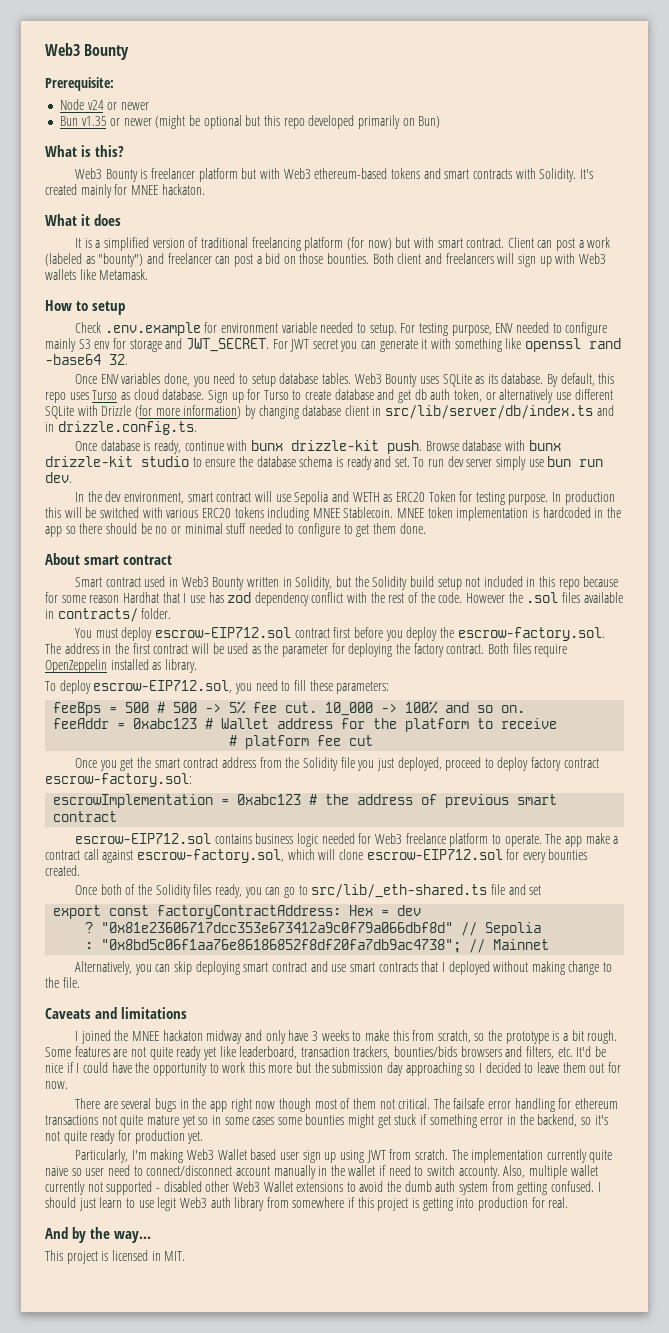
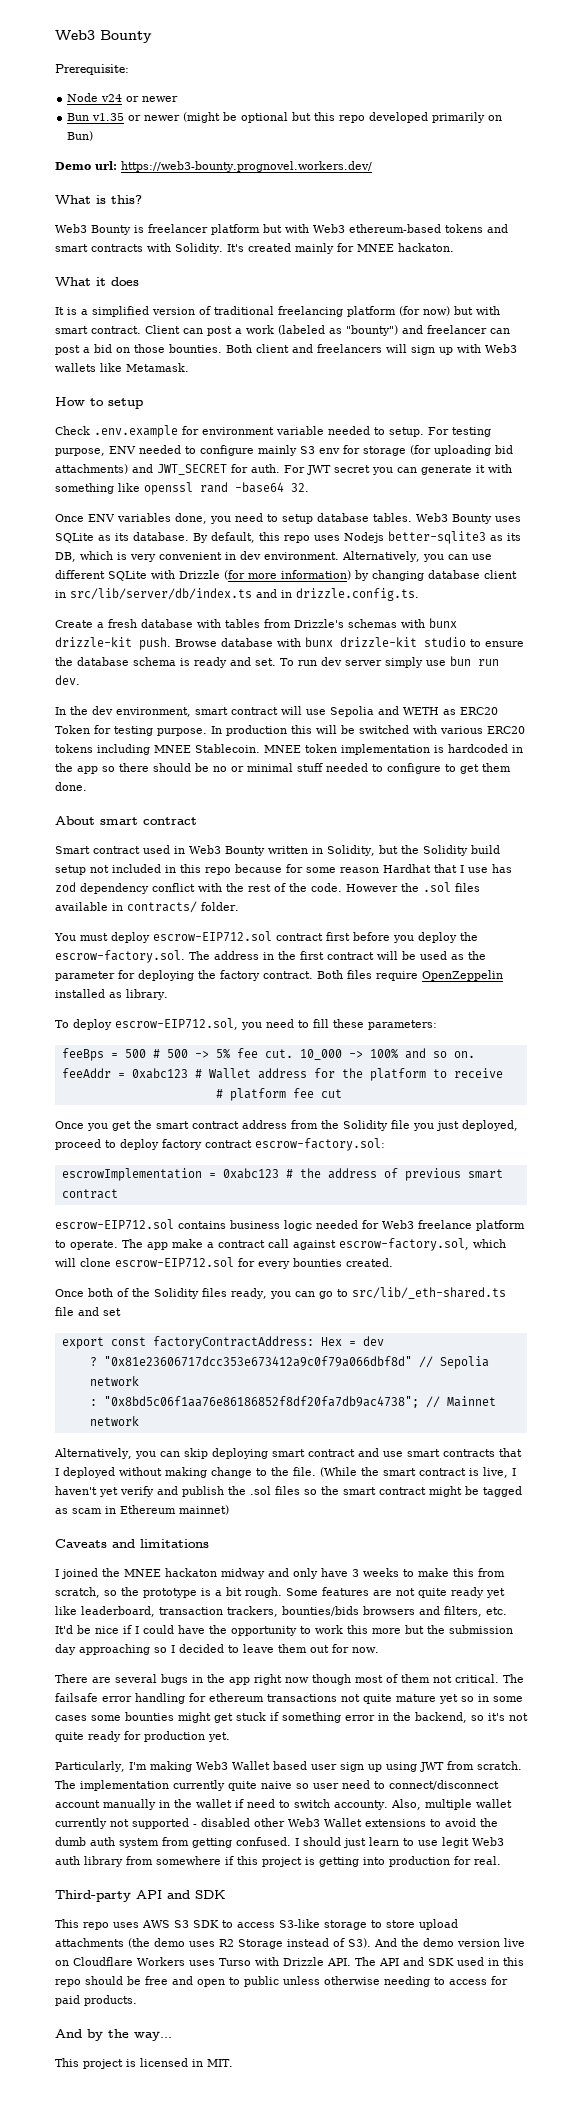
+ Demo url: https://web3-bounty.prognovel.workers.dev/
- For testing purpose, ENV needed to configure mainly S3 env for storage and JWT_SECRET.
+ For testing purpose, ENV needed to configure mainly S3 env for storage (for uploading bid attachments) and JWT_SECRET for auth.
- By default, this repo uses Turso as cloud database. Sign up for Turso to create database and get db auth token, or alternatively use different SQLite with Drizzle (for more information) by changing database client in src/lib/server/db/index.ts and in drizzle.config.ts.
+ By default, this repo uses Nodejs better-sqlite3 as its DB, which is very convenient in dev environment. Alternatively, you can use different SQLite with Drizzle (for more information) by changing database client in src/lib/server/db/index.ts and in drizzle.config.ts.
- Once database is ready, continue with bunx drizzle-kit push.
+ Create a fresh database with tables from Drizzle's schemas with bunx drizzle-kit push.
- "0x81e23606717dcc353e673412a9c0f79a066dbf8d" // Sepolia
+ "0x81e23606717dcc353e673412a9c0f79a066dbf8d" // Sepolia network
- : "0x8bd5c06f1aa76e86186852f8df20fa7db9ac4738"; // Mainnet
+ : "0x8bd5c06f1aa76e86186852f8df20fa7db9ac4738"; // Mainnet network
+ (While the smart contract is live, I haven't yet verify and publish the .sol files so the smart contract might be tagged as scam in Ethereum mainnet)
+ Third-party API and SDK
+ This repo uses AWS S3 SDK to access S3-like storage to store upload attachments (the demo uses R2 Storage instead of S3). And the demo version live on Cloudflare Workers uses Turso with Drizzle API. The API and SDK used in this repo should be free and open to public unless otherwise needing to access for paid products.

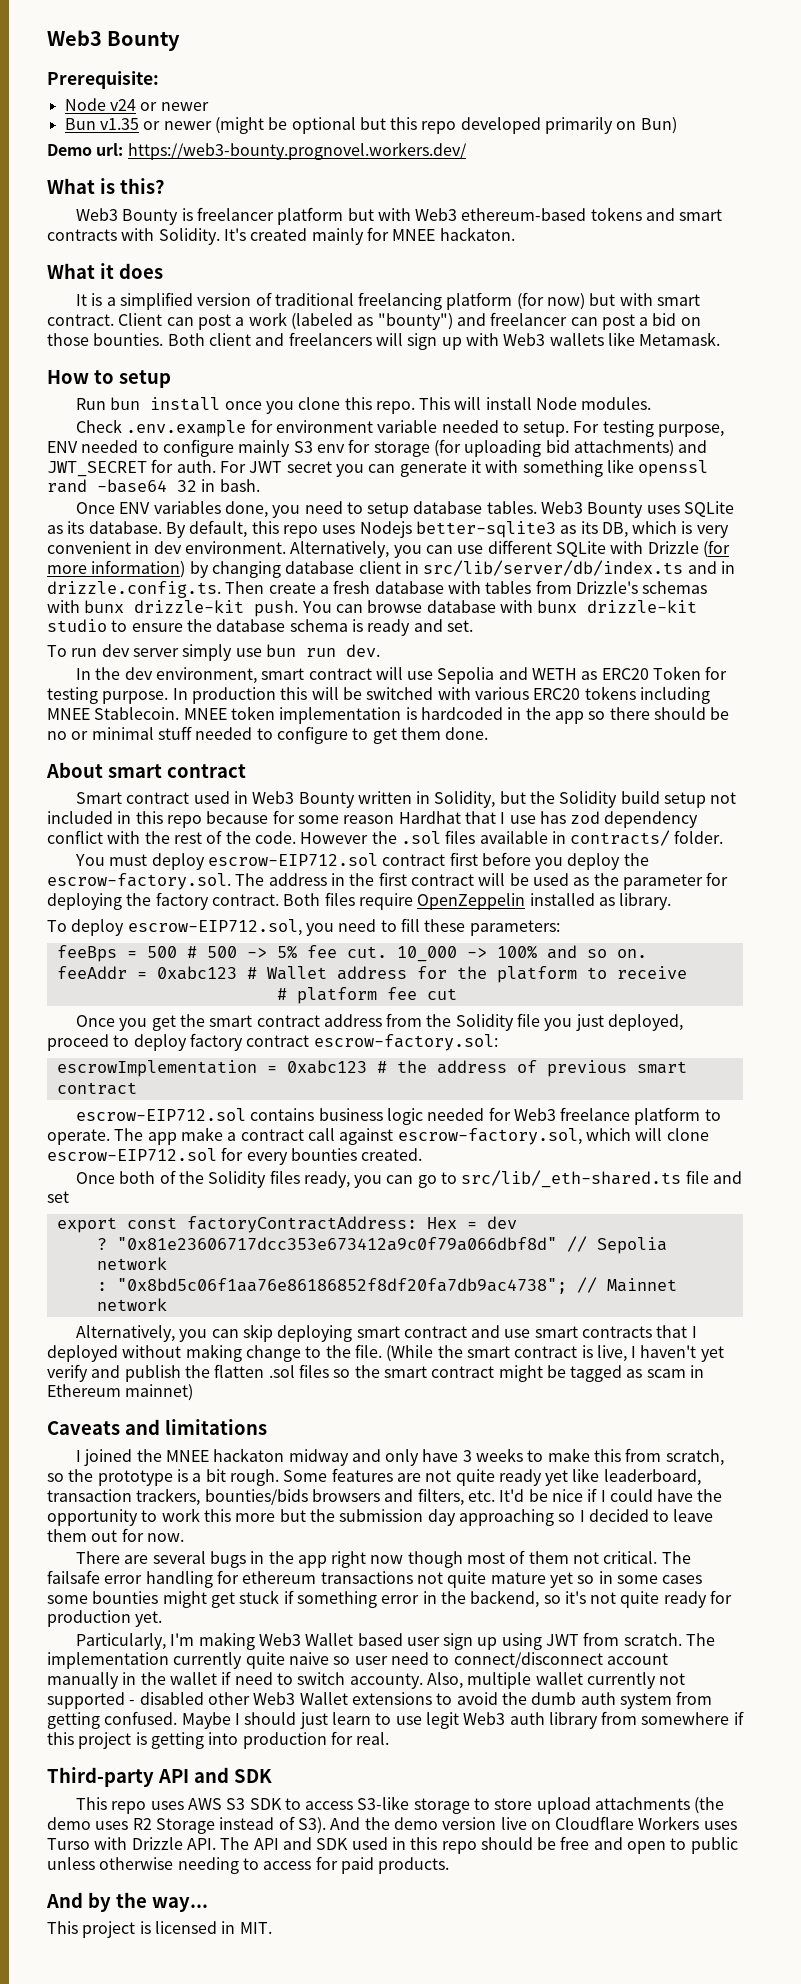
+ Run bun install once you clone this repo. This will install Node modules.
- For JWT secret you can generate it with something like openssl rand -base64 32.
+ For JWT secret you can generate it with something like openssl rand -base64 32 in bash.
- Alternatively, you can use different SQLite with Drizzle (for more information) by changing database client in src/lib/server/db/index.ts and in drizzle.config.ts.
- Create a fresh database with tables from Drizzle's schemas with bunx drizzle-kit push.
+ Alternatively, you can use different SQLite with Drizzle (for more information) by changing database client in src/lib/server/db/index.ts and in drizzle.config.ts. Then create a fresh database with tables from Drizzle's schemas with bunx drizzle-kit push.
- Browse database with bunx drizzle-kit studio to ensure the database schema is ready and set. To run dev server simply use bun run dev.
+ You can browse database with bunx drizzle-kit studio to ensure the database schema is ready and set.
+ To run dev server simply use bun run dev.
- (While the smart contract is live, I haven't yet verify and publish the .sol files so the smart contract might be tagged as scam in Ethereum mainnet)
+ (While the smart contract is live, I haven't yet verify and publish the flatten .sol files so the smart contract might be tagged as scam in Ethereum mainnet)
- I should just learn to use legit Web3 auth library from somewhere if this project is getting into production for real.
+ Maybe I should just learn to use legit Web3 auth library from somewhere if this project is getting into production for real.

